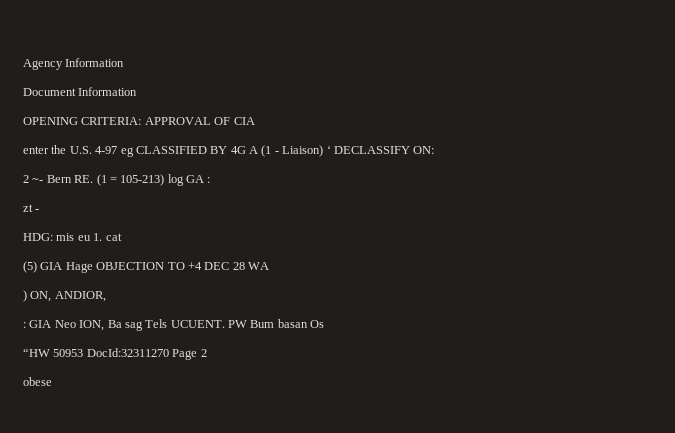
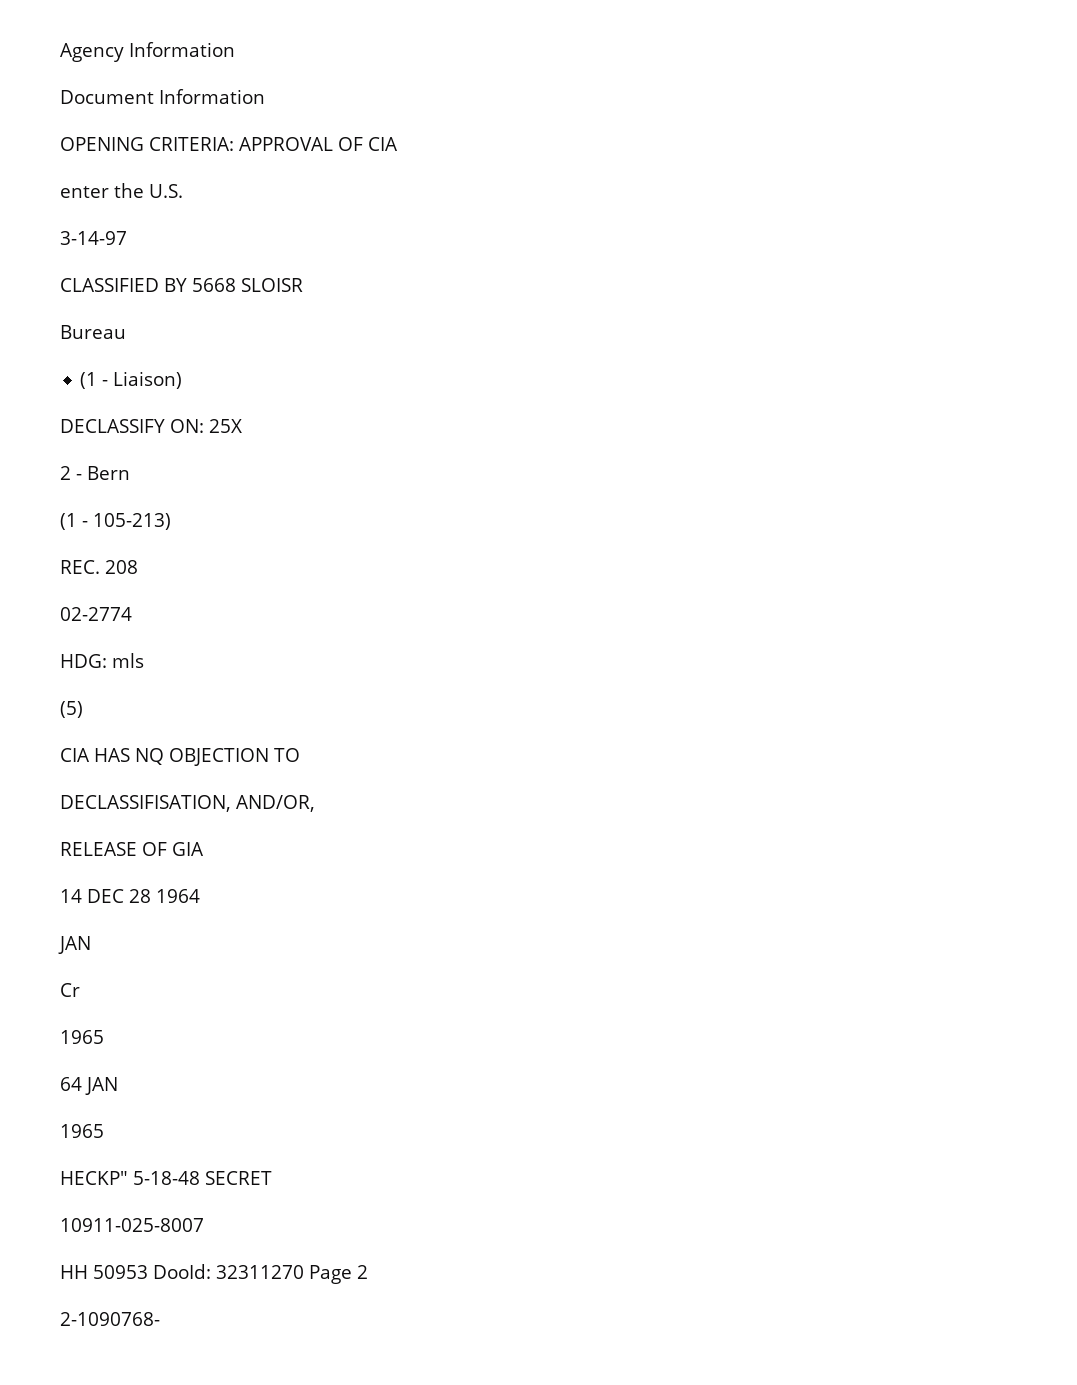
- enter the U.S. 4-97 eg CLASSIFIED BY 4G A (1 - Liaison) ‘ DECLASSIFY ON:
- 2 ~- Bern RE. (1 = 105-213) log GA :
- zt -
- HDG: mis eu 1. cat
- (5) GIA Hage OBJECTION TO +4 DEC 28 WA
- ) ON, ANDIOR,
- : GIA Neo ION, Ba sag Tels UCUENT. PW Bum basan Os
- “HW 50953 DocId:32311270 Page 2
+ enter the U.S.
+ 3-14-97
+ CLASSIFIED BY 5668 SLOISR
+ Bureau
+ (1 - Liaison)
+ DECLASSIFY ON: 25X
+ 2 - Bern
+ (1 - 105-213)
+ REC. 208
+ 02-2774
+ HDG: mls
+ (5)
+ CIA HAS NQ OBJECTION TO
+ DECLASSIFISATION, AND/OR,
+ RELEASE OF GIA
+ 14 DEC 28 1964
+ JAN
+ Cr
+ 1965
+ 64 JAN
+ 1965
+ HECKP" 5-18-48 SECRET
+ 10911-025-8007
+ НН 50953 DooId: 32311270 Page 2
- obese
+ 2-1090768-

